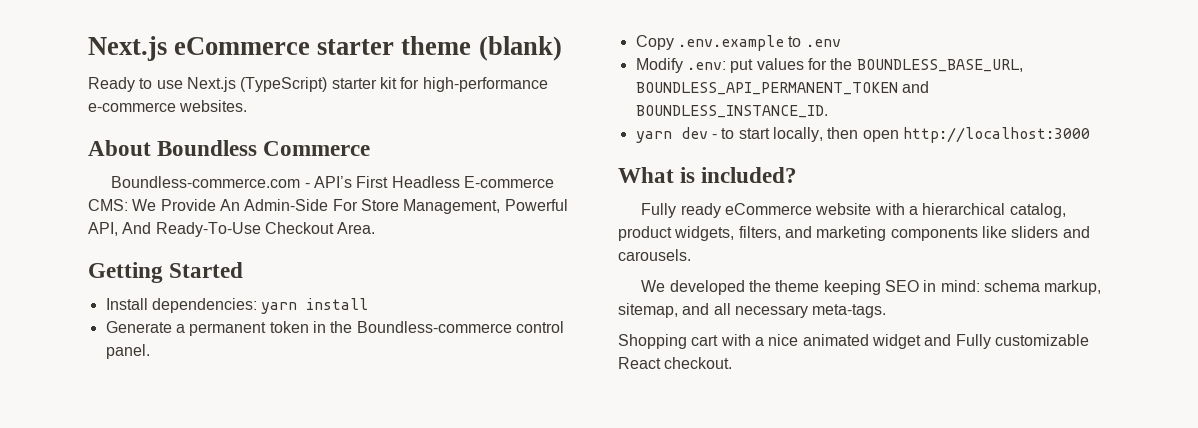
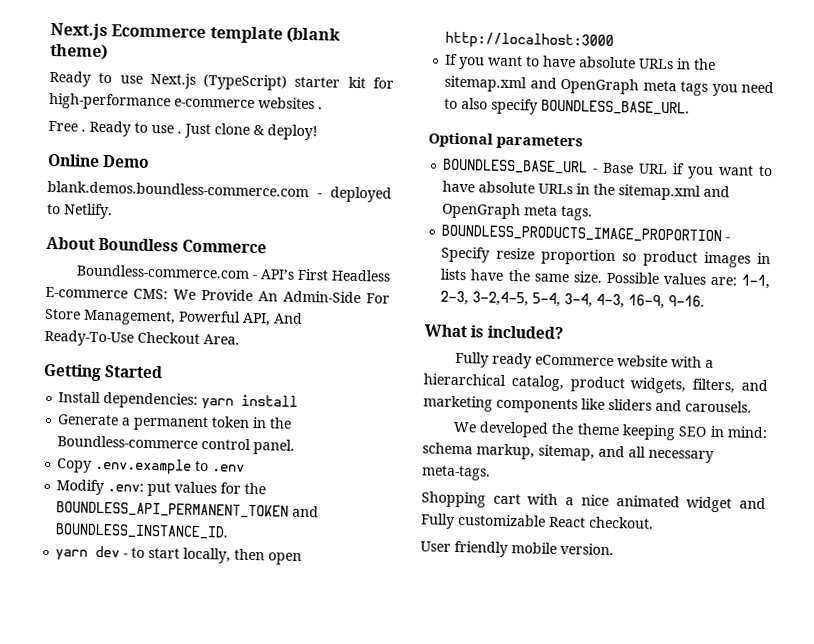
- Next.js eCommerce starter theme (blank)
+ Next.js Ecommerce template (blank theme)
- Ready to use Next.js (TypeScript) starter kit for high-performance e-commerce websites.
+ Ready to use Next.js (TypeScript) starter kit for high-performance e-commerce websites .
+ Free . Ready to use . Just clone & deploy!
+ Online Demo
+ blank.demos.boundless-commerce.com - deployed to Netlify.
- Modify .env: put values for the BOUNDLESS_BASE_URL, BOUNDLESS_API_PERMANENT_TOKEN and BOUNDLESS_INSTANCE_ID.
+ Modify .env: put values for the BOUNDLESS_API_PERMANENT_TOKEN and BOUNDLESS_INSTANCE_ID.
+ If you want to have absolute URLs in the sitemap.xml and OpenGraph meta tags you need to also specify BOUNDLESS_BASE_URL.
+ Optional parameters
+ BOUNDLESS_BASE_URL - Base URL if you want to have absolute URLs in the sitemap.xml and OpenGraph meta tags.
+ BOUNDLESS_PRODUCTS_IMAGE_PROPORTION - Specify resize proportion so product images in lists have the same size. Possible values are: 1-1, 2-3, 3-2,4-5, 5-4, 3-4, 4-3, 16-9, 9-16.
+ User friendly mobile version.

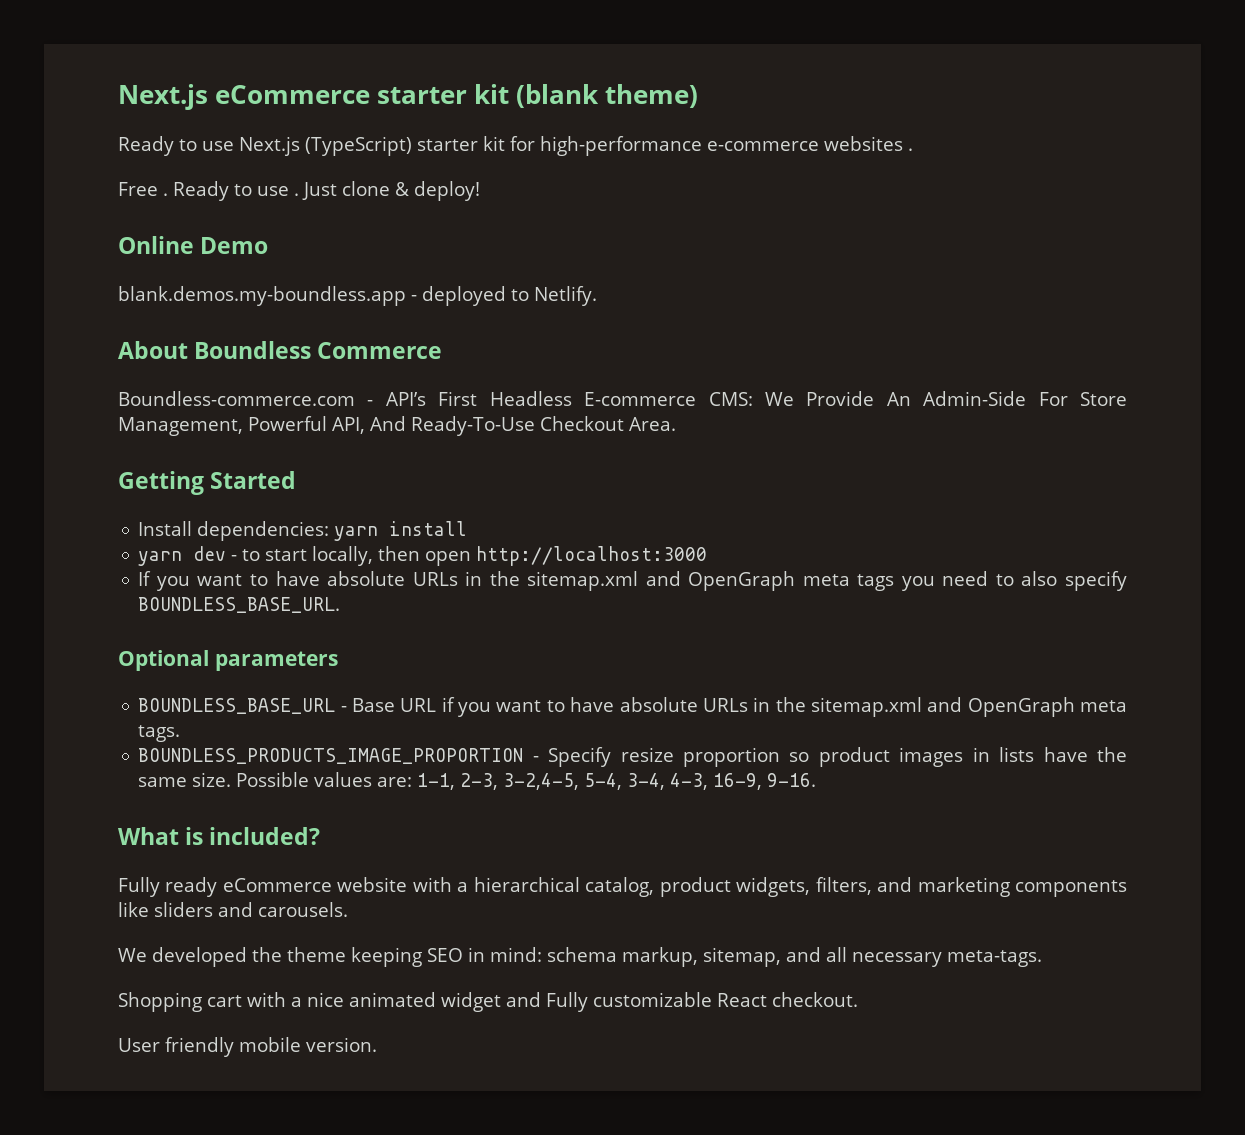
- Next.js Ecommerce template (blank theme)
+ Next.js eCommerce starter kit (blank theme)
- blank.demos.boundless-commerce.com - deployed to Netlify.
+ blank.demos.my-boundless.app - deployed to Netlify.
- Generate a permanent token in the Boundless-commerce control panel.
- Copy .env.example to .env
- Modify .env: put values for the BOUNDLESS_API_PERMANENT_TOKEN and BOUNDLESS_INSTANCE_ID.

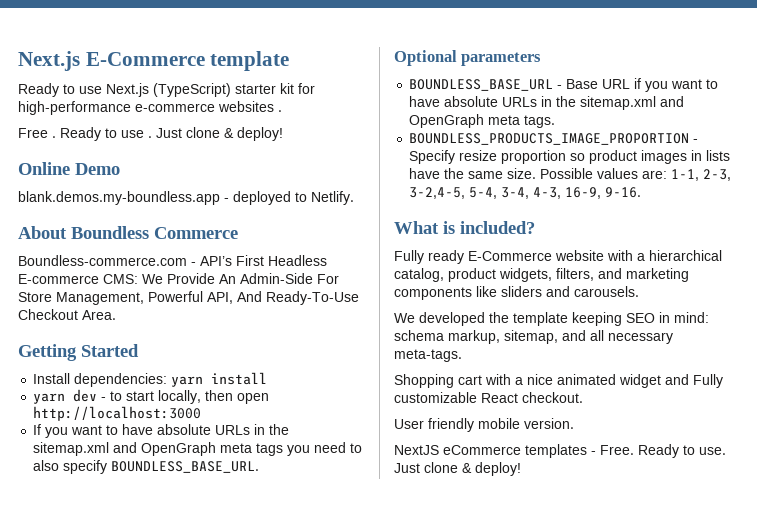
- Next.js eCommerce starter kit (blank theme)
+ Next.js E-Commerce template
- Fully ready eCommerce website with a hierarchical catalog, product widgets, filters, and marketing components like sliders and carousels.
+ Fully ready E-Commerce website with a hierarchical catalog, product widgets, filters, and marketing components like sliders and carousels.
- We developed the theme keeping SEO in mind: schema markup, sitemap, and all necessary meta-tags.
+ We developed the template keeping SEO in mind: schema markup, sitemap, and all necessary meta-tags.
+ NextJS eCommerce templates - Free. Ready to use. Just clone & deploy!

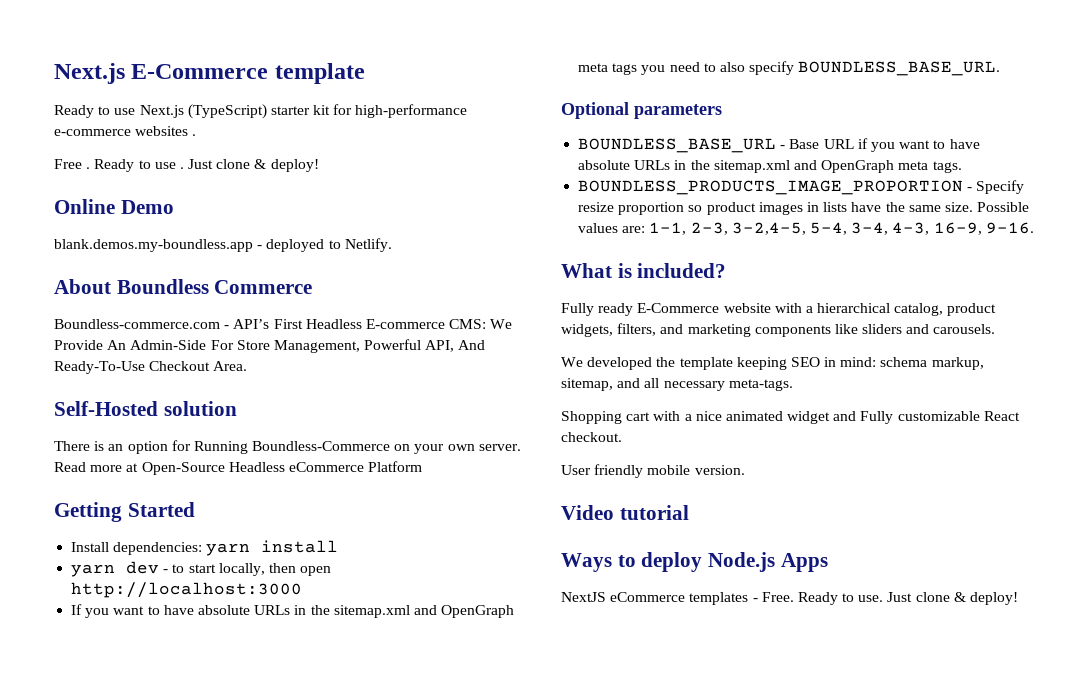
+ Self-Hosted solution
+ There is an option for Running Boundless-Commerce on your own server. Read more at Open-Source Headless eCommerce Platform
+ Video tutorial
+ Ways to deploy Node.js Apps

